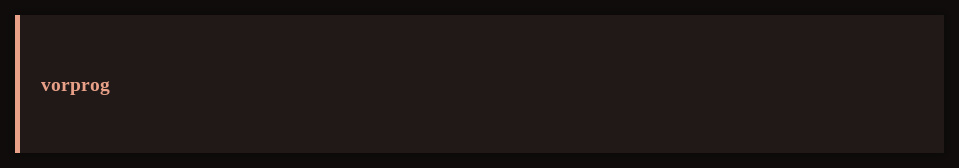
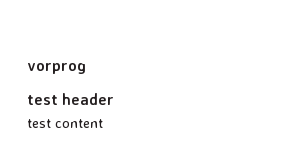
+ test header
+ test content

